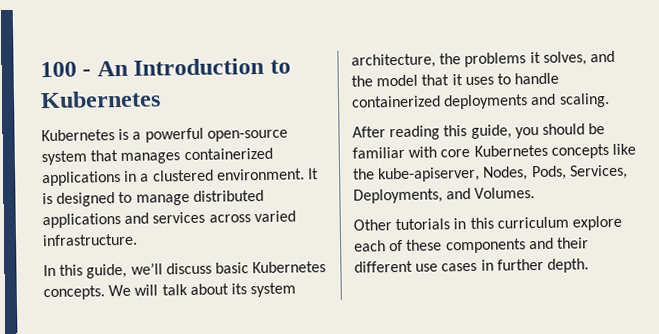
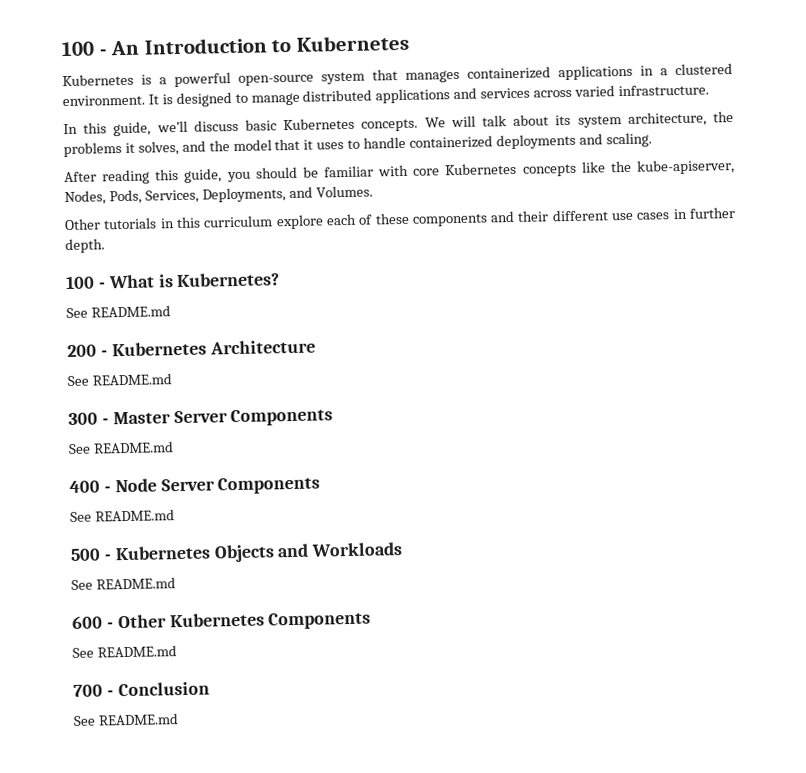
+ 100 - What is Kubernetes?
+ See README.md
+ 200 - Kubernetes Architecture
+ See README.md
+ 300 - Master Server Components
+ See README.md
+ 400 - Node Server Components
+ See README.md
+ 500 - Kubernetes Objects and Workloads
+ See README.md
+ 600 - Other Kubernetes Components
+ See README.md
+ 700 - Conclusion
+ See README.md

